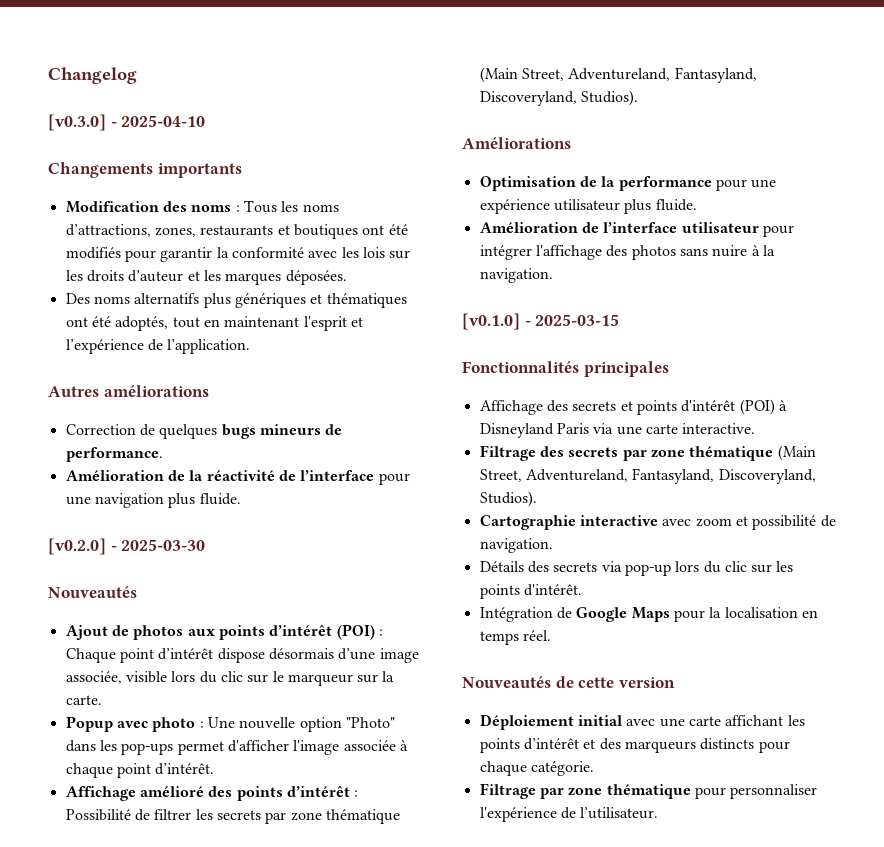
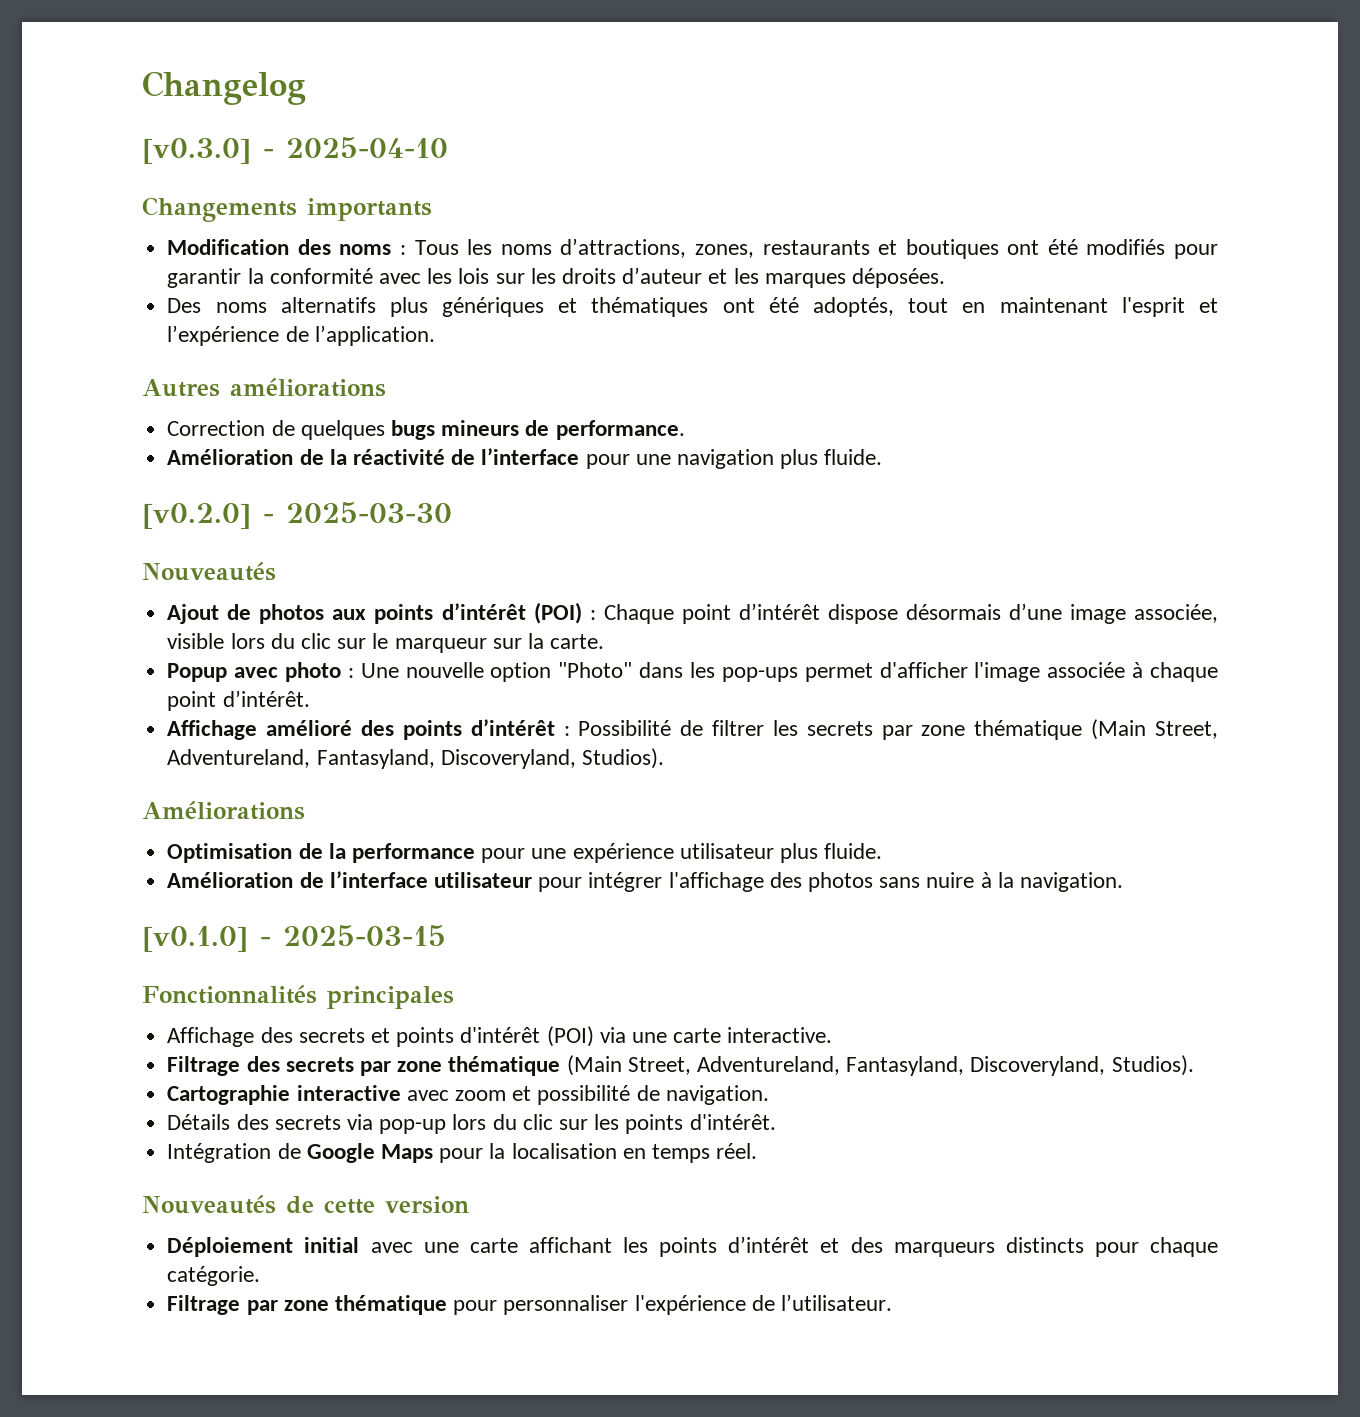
- Affichage des secrets et points d'intérêt (POI) à Disneyland Paris via une carte interactive.
+ Affichage des secrets et points d'intérêt (POI) via une carte interactive.

